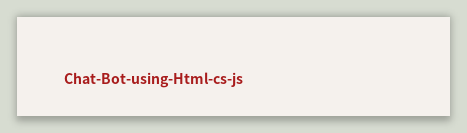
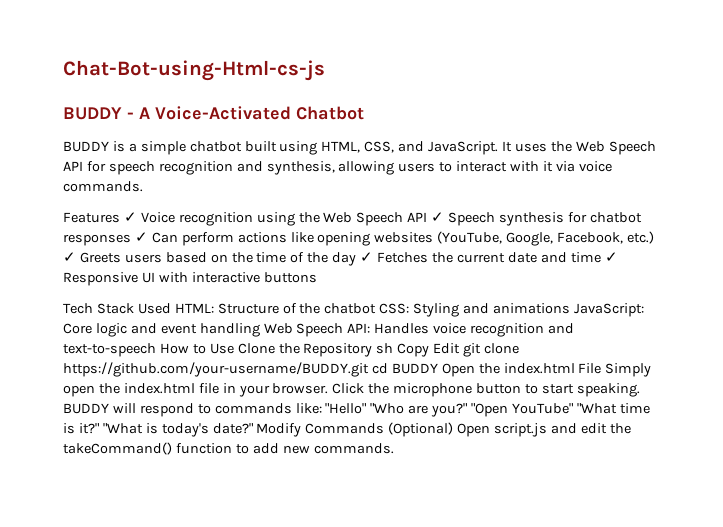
+ BUDDY - A Voice-Activated Chatbot
+ BUDDY is a simple chatbot built using HTML, CSS, and JavaScript. It uses the Web Speech API for speech recognition and synthesis, allowing users to interact with it via voice commands.
+ Features ✓ Voice recognition using the Web Speech API ✓ Speech synthesis for chatbot responses ✓ Can perform actions like opening websites (YouTube, Google, Facebook, etc.) ✓ Greets users based on the time of the day ✓ Fetches the current date and time ✓ Responsive UI with interactive buttons
+ Tech Stack Used HTML: Structure of the chatbot CSS: Styling and animations JavaScript: Core logic and event handling Web Speech API: Handles voice recognition and text-to-speech How to Use Clone the Repository sh Copy Edit git clone https://github.com/your-username/BUDDY.git cd BUDDY Open the index.html File Simply open the index.html file in your browser. Click the microphone button to start speaking. BUDDY will respond to commands like: "Hello" "Who are you?" "Open YouTube" "What time is it?" "What is today's date?" Modify Commands (Optional) Open script.js and edit the takeCommand() function to add new commands.

